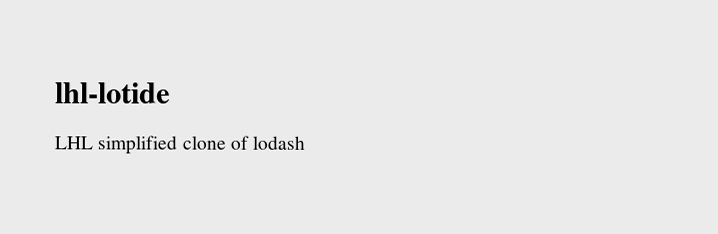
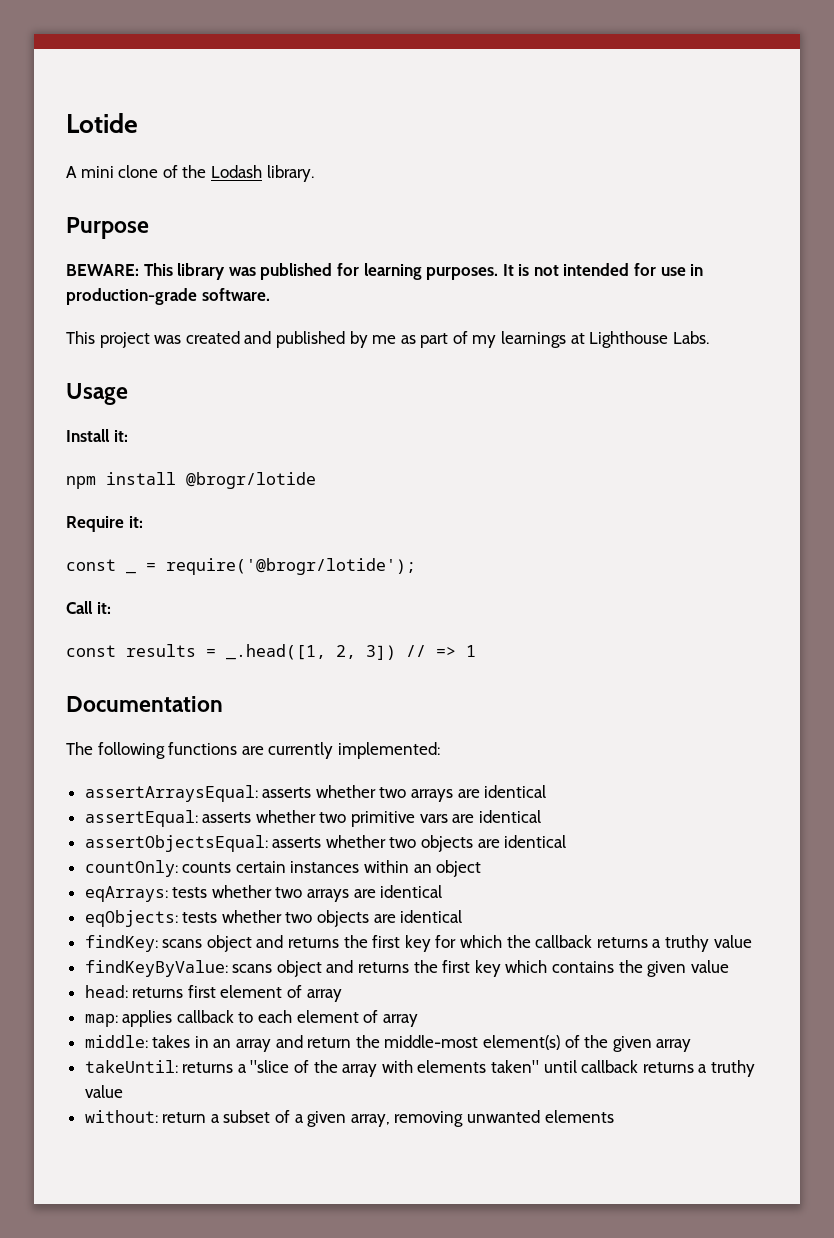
- lhl-lotide
- LHL simplified clone of lodash
+ Lotide
+ A mini clone of the Lodash library.
+ Purpose
+ BEWARE: This library was published for learning purposes. It is not intended for use in production-grade software.
+ This project was created and published by me as part of my learnings at Lighthouse Labs.
+ Usage
+ Install it:
+ npm install @brogr/lotide
+ Require it:
+ const _ = require('@brogr/lotide');
+ Call it:
+ const results = _.head([1, 2, 3]) // => 1
+ Documentation
+ The following functions are currently implemented:
+ assertArraysEqual: asserts whether two arrays are identical
+ assertEqual: asserts whether two primitive vars are identical
+ assertObjectsEqual: asserts whether two objects are identical
+ countOnly: counts certain instances within an object
+ eqArrays: tests whether two arrays are identical
+ eqObjects: tests whether two objects are identical
+ findKey: scans object and returns the first key for which the callback returns a truthy value
+ findKeyByValue: scans object and returns the first key which contains the given value
+ head: returns first element of array
+ map: applies callback to each element of array
+ middle: takes in an array and return the middle-most element(s) of the given array
+ takeUntil: returns a "slice of the array with elements taken" until callback returns a truthy value
+ without: return a subset of a given array, removing unwanted elements

